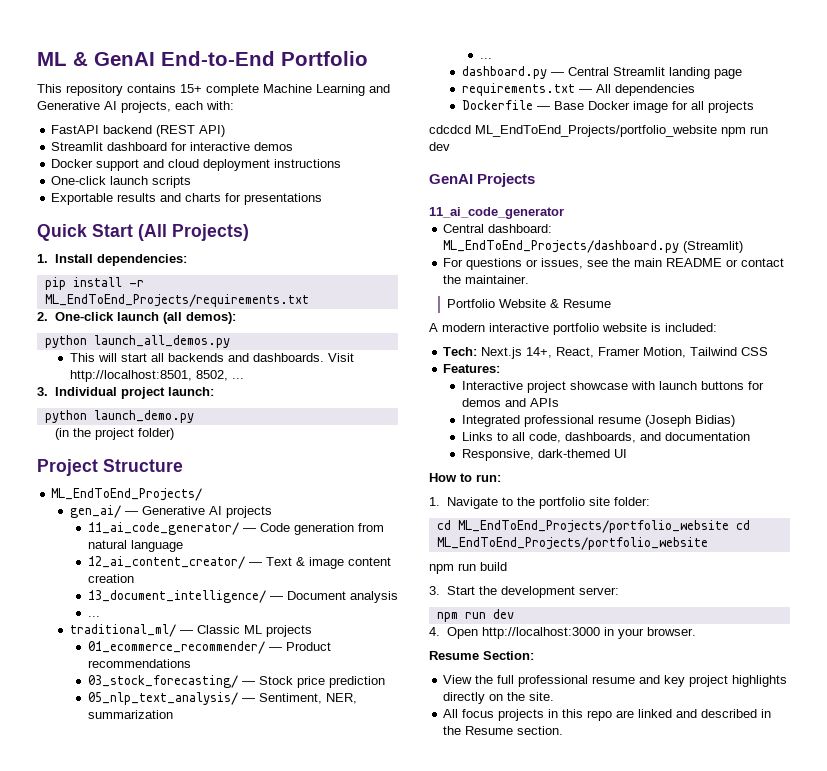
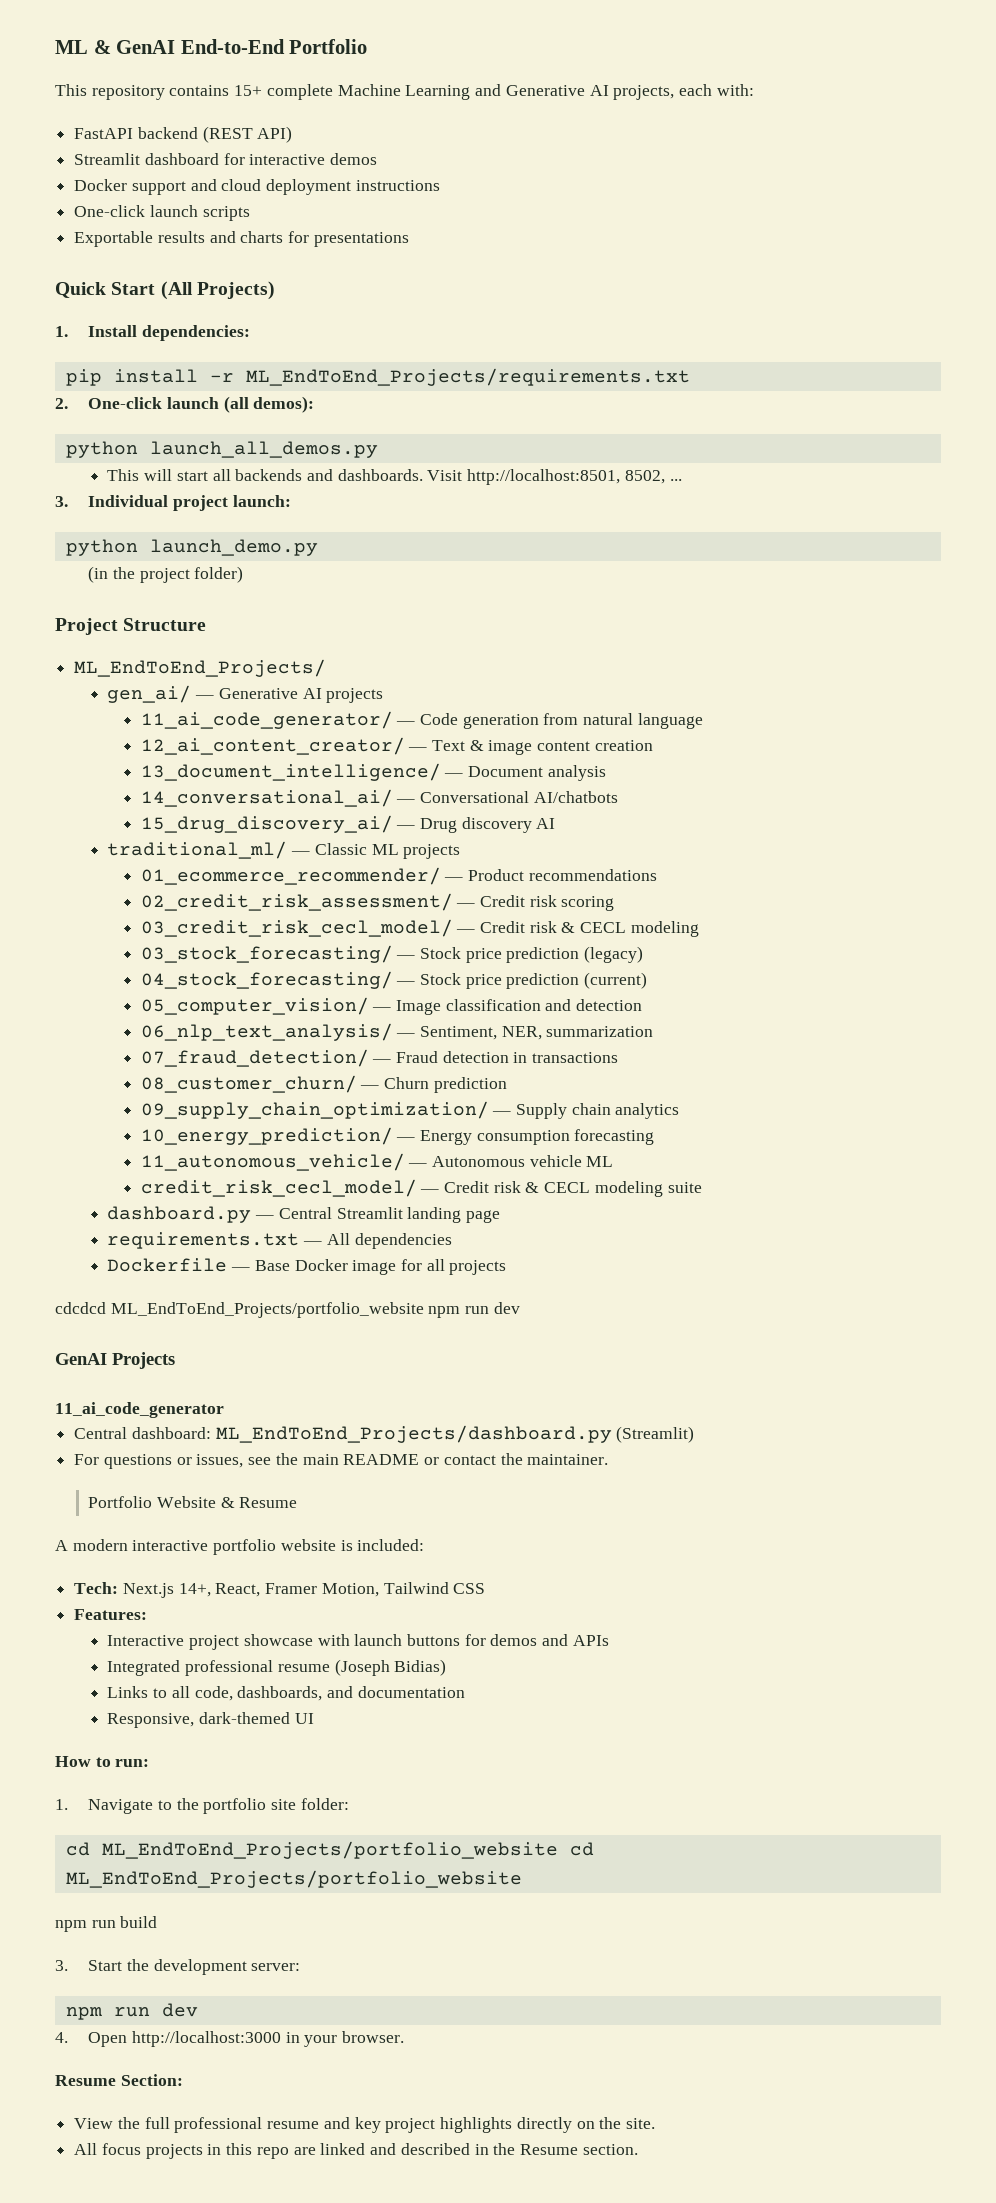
  13_document_intelligence/ — Document analysis
- ...
+ 14_conversational_ai/ — Conversational AI/chatbots
+ 15_drug_discovery_ai/ — Drug discovery AI
+ 02_credit_risk_assessment/ — Credit risk scoring
+ 03_credit_risk_cecl_model/ — Credit risk & CECL modeling
- 03_stock_forecasting/ — Stock price prediction
- 05_nlp_text_analysis/ — Sentiment, NER, summarization
- ...
+ 03_stock_forecasting/ — Stock price prediction (legacy)
+ 04_stock_forecasting/ — Stock price prediction (current)
+ 05_computer_vision/ — Image classification and detection
+ 06_nlp_text_analysis/ — Sentiment, NER, summarization
+ 07_fraud_detection/ — Fraud detection in transactions
+ 08_customer_churn/ — Churn prediction
+ 09_supply_chain_optimization/ — Supply chain analytics
+ 10_energy_prediction/ — Energy consumption forecasting
+ 11_autonomous_vehicle/ — Autonomous vehicle ML
+ credit_risk_cecl_model/ — Credit risk & CECL modeling suite

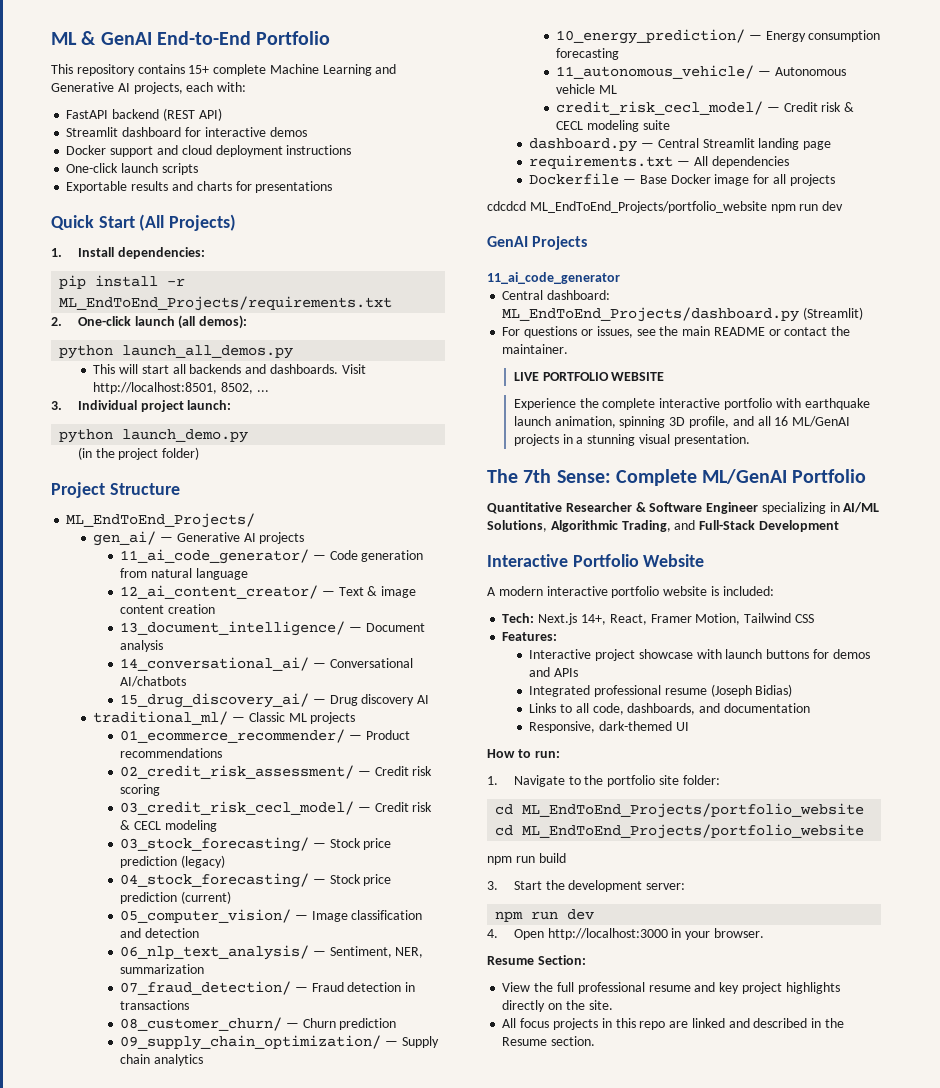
- Portfolio Website & Resume
+ LIVE PORTFOLIO WEBSITE
+ Experience the complete interactive portfolio with earthquake launch animation, spinning 3D profile, and all 16 ML/GenAI projects in a stunning visual presentation.
+ The 7th Sense: Complete ML/GenAI Portfolio
+ Quantitative Researcher & Software Engineer specializing in AI/ML Solutions, Algorithmic Trading, and Full-Stack Development
+ Interactive Portfolio Website

